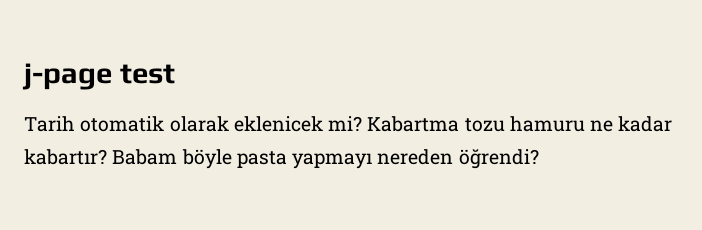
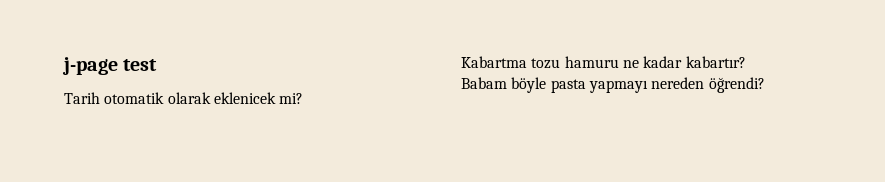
- Tarih otomatik olarak eklenicek mi? Kabartma tozu hamuru ne kadar kabartır? Babam böyle pasta yapmayı nereden öğrendi?
+ Tarih otomatik olarak eklenicek mi?
+ Kabartma tozu hamuru ne kadar kabartır?
+ Babam böyle pasta yapmayı nereden öğrendi?

